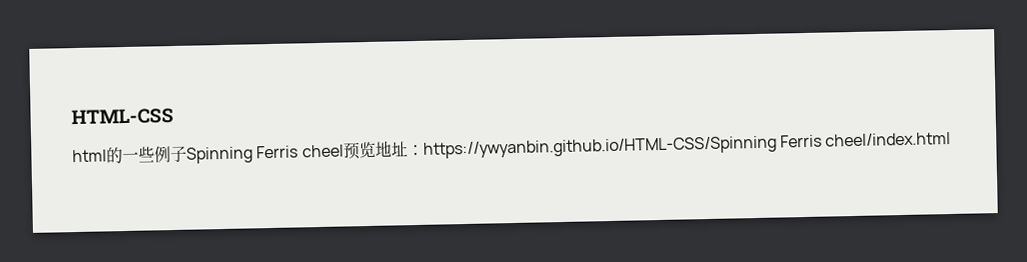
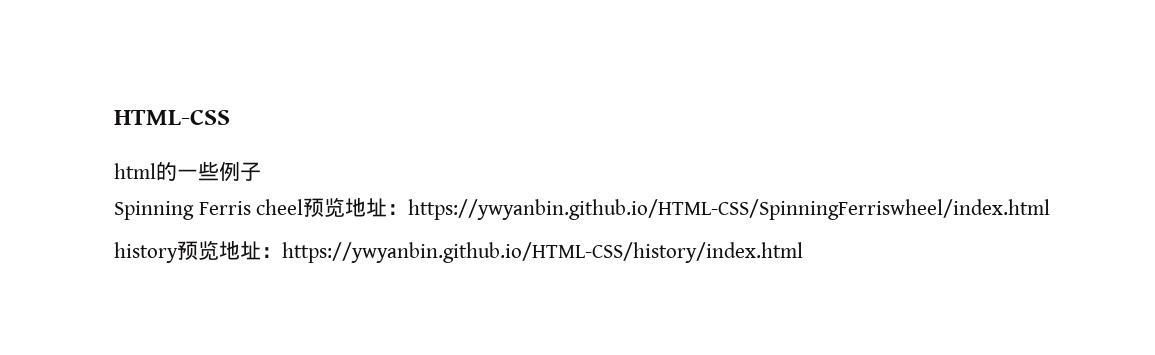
- html的一些例子Spinning Ferris cheel预览地址：https://ywyanbin.github.io/HTML-CSS/Spinning Ferris cheel/index.html
+ html的一些例子
+ Spinning Ferris cheel预览地址：https://ywyanbin.github.io/HTML-CSS/SpinningFerriswheel/index.html
+ history预览地址：https://ywyanbin.github.io/HTML-CSS/history/index.html

